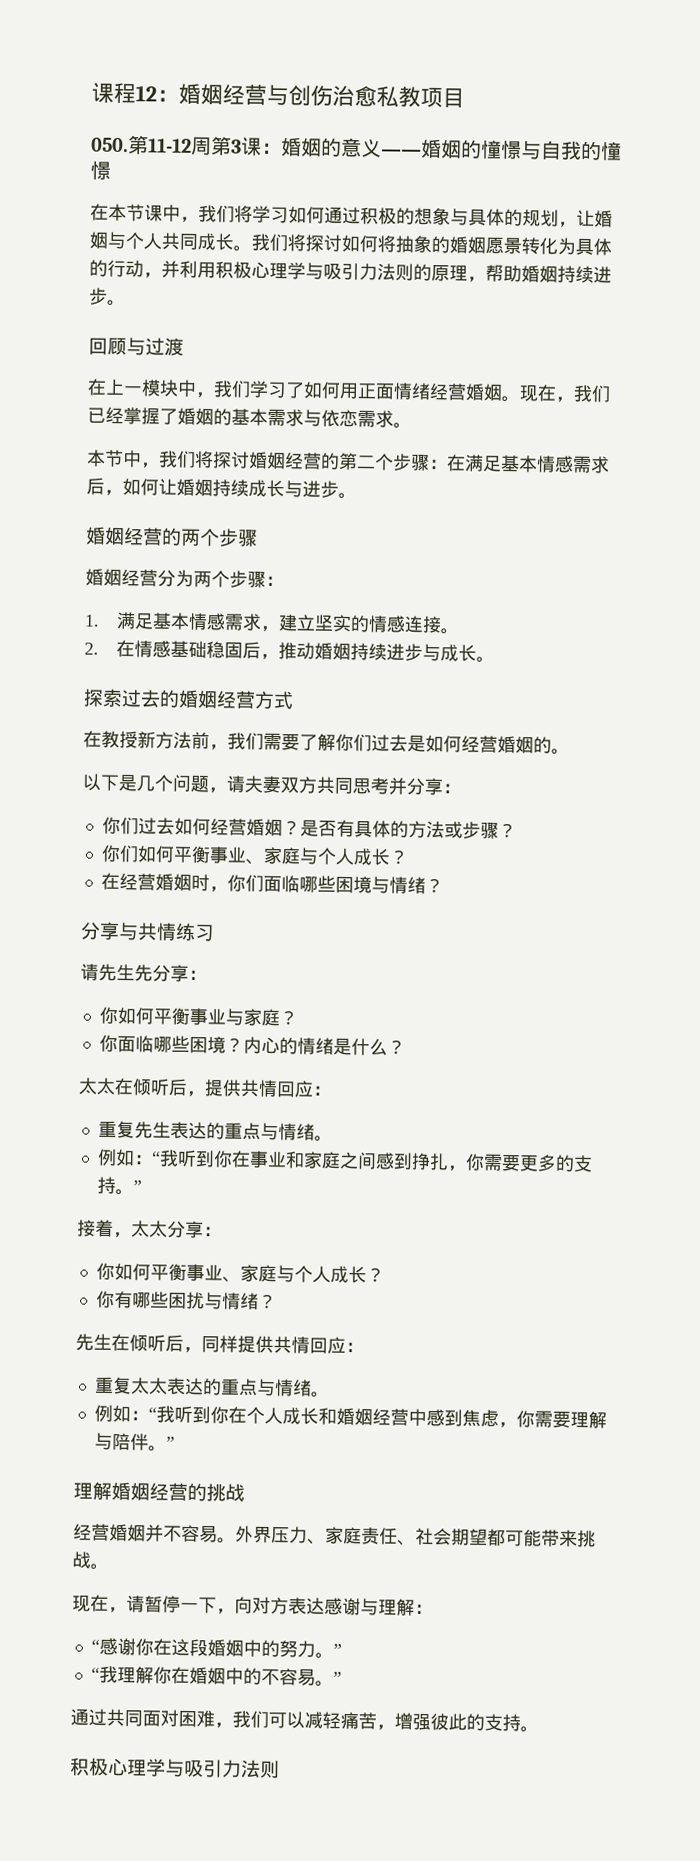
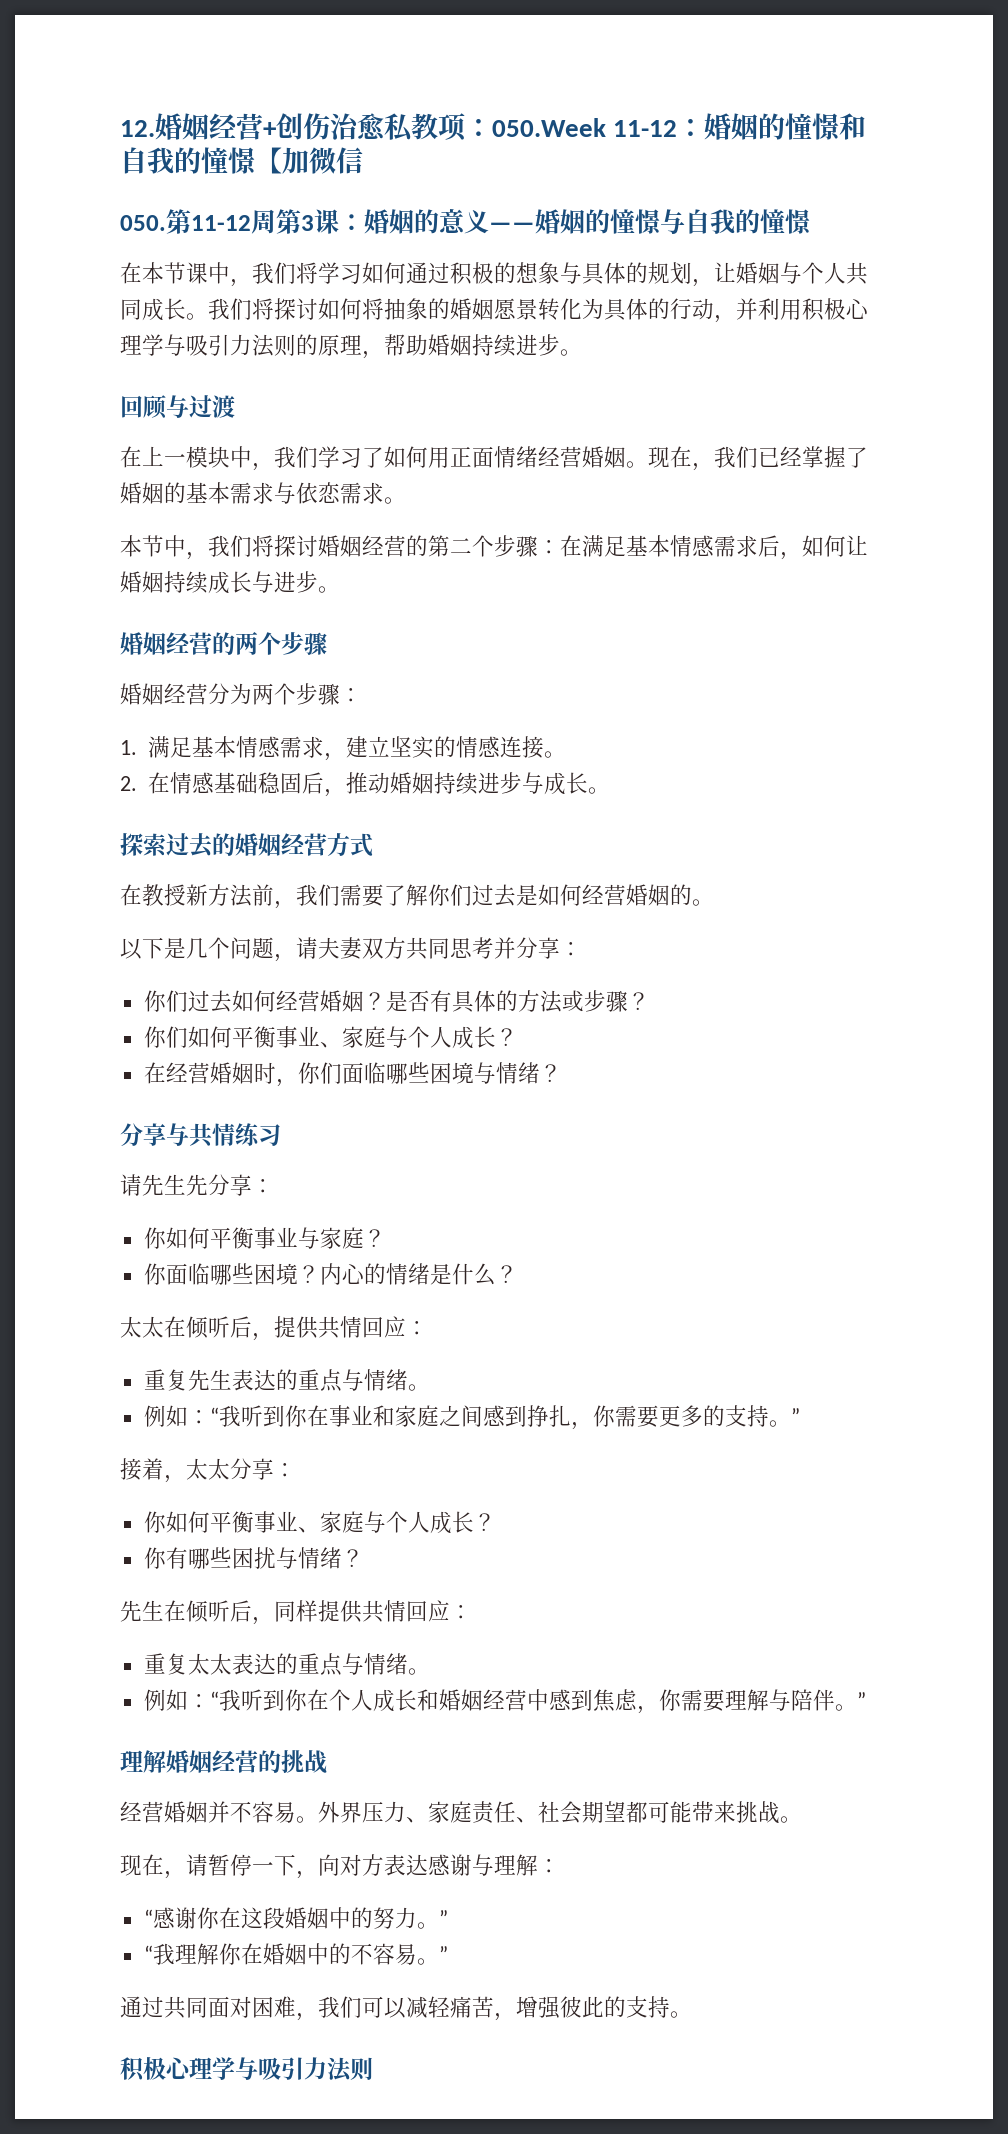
- 课程12：婚姻经营与创伤治愈私教项目
+ 12.婚姻经营+创伤治愈私教项：050.Week 11-12：婚姻的憧憬和自我的憧憬【加微信

